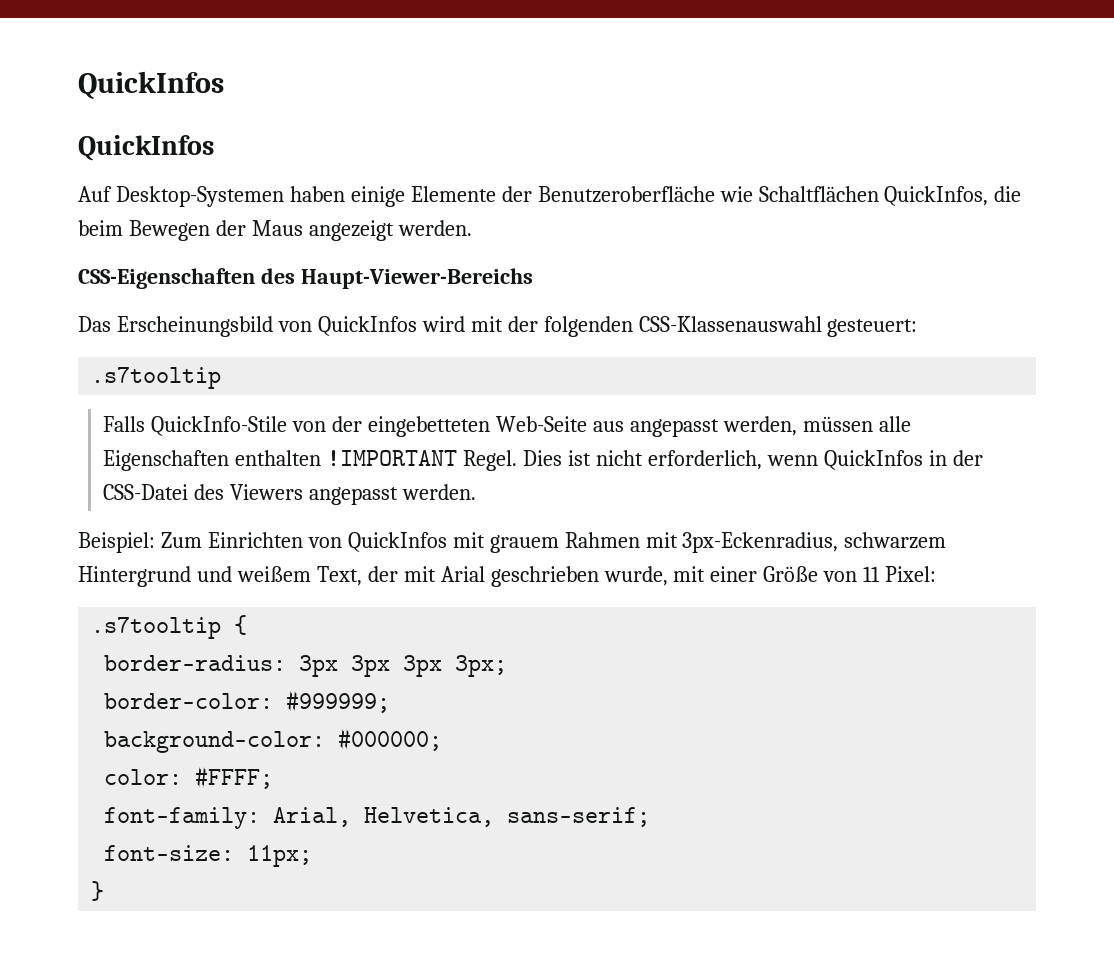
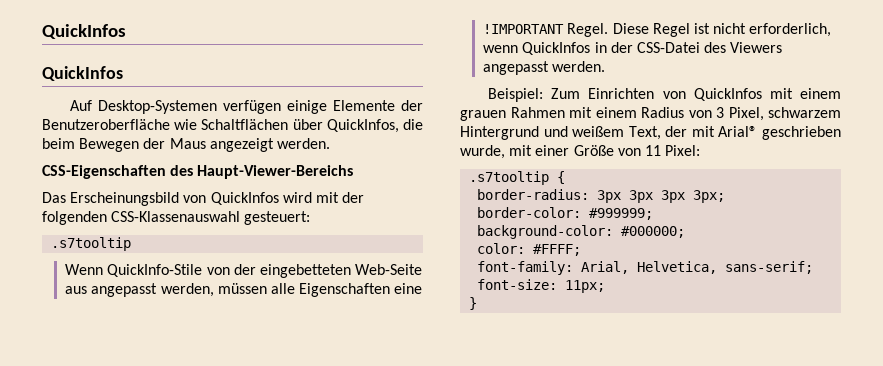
- Auf Desktop-Systemen haben einige Elemente der Benutzeroberfläche wie Schaltflächen QuickInfos, die beim Bewegen der Maus angezeigt werden.
+ Auf Desktop-Systemen verfügen einige Elemente der Benutzeroberfläche wie Schaltflächen über QuickInfos, die beim Bewegen der Maus angezeigt werden.
- Falls QuickInfo-Stile von der eingebetteten Web-Seite aus angepasst werden, müssen alle Eigenschaften enthalten !IMPORTANT Regel.
+ Wenn QuickInfo-Stile von der eingebetteten Web-Seite aus angepasst werden, müssen alle Eigenschaften eine !IMPORTANT Regel.
- Dies ist nicht erforderlich, wenn QuickInfos in der CSS-Datei des Viewers angepasst werden.
+ Diese Regel ist nicht erforderlich, wenn QuickInfos in der CSS-Datei des Viewers angepasst werden.
- Beispiel: Zum Einrichten von QuickInfos mit grauem Rahmen mit 3px-Eckenradius, schwarzem Hintergrund und weißem Text, der mit Arial geschrieben wurde, mit einer Größe von 11 Pixel:
+ Beispiel: Zum Einrichten von QuickInfos mit einem grauen Rahmen mit einem Radius von 3 Pixel, schwarzem Hintergrund und weißem Text, der mit Arial® geschrieben wurde, mit einer Größe von 11 Pixel:

